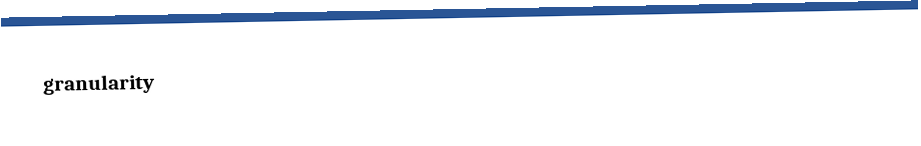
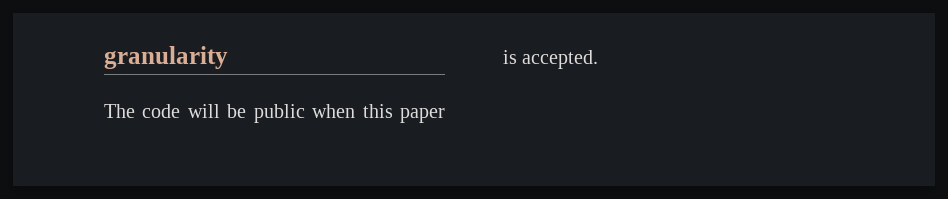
+ The code will be public when this paper is accepted.

